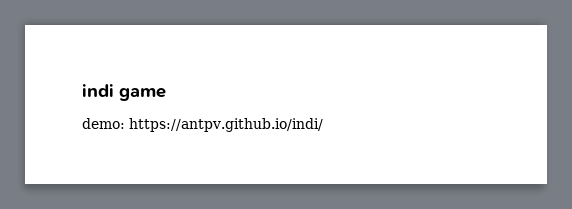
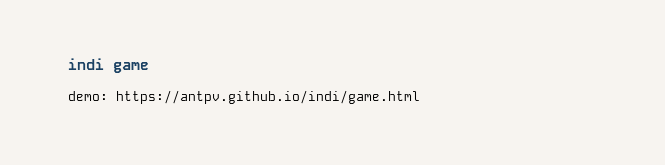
- demo: https://antpv.github.io/indi/
+ demo: https://antpv.github.io/indi/game.html

